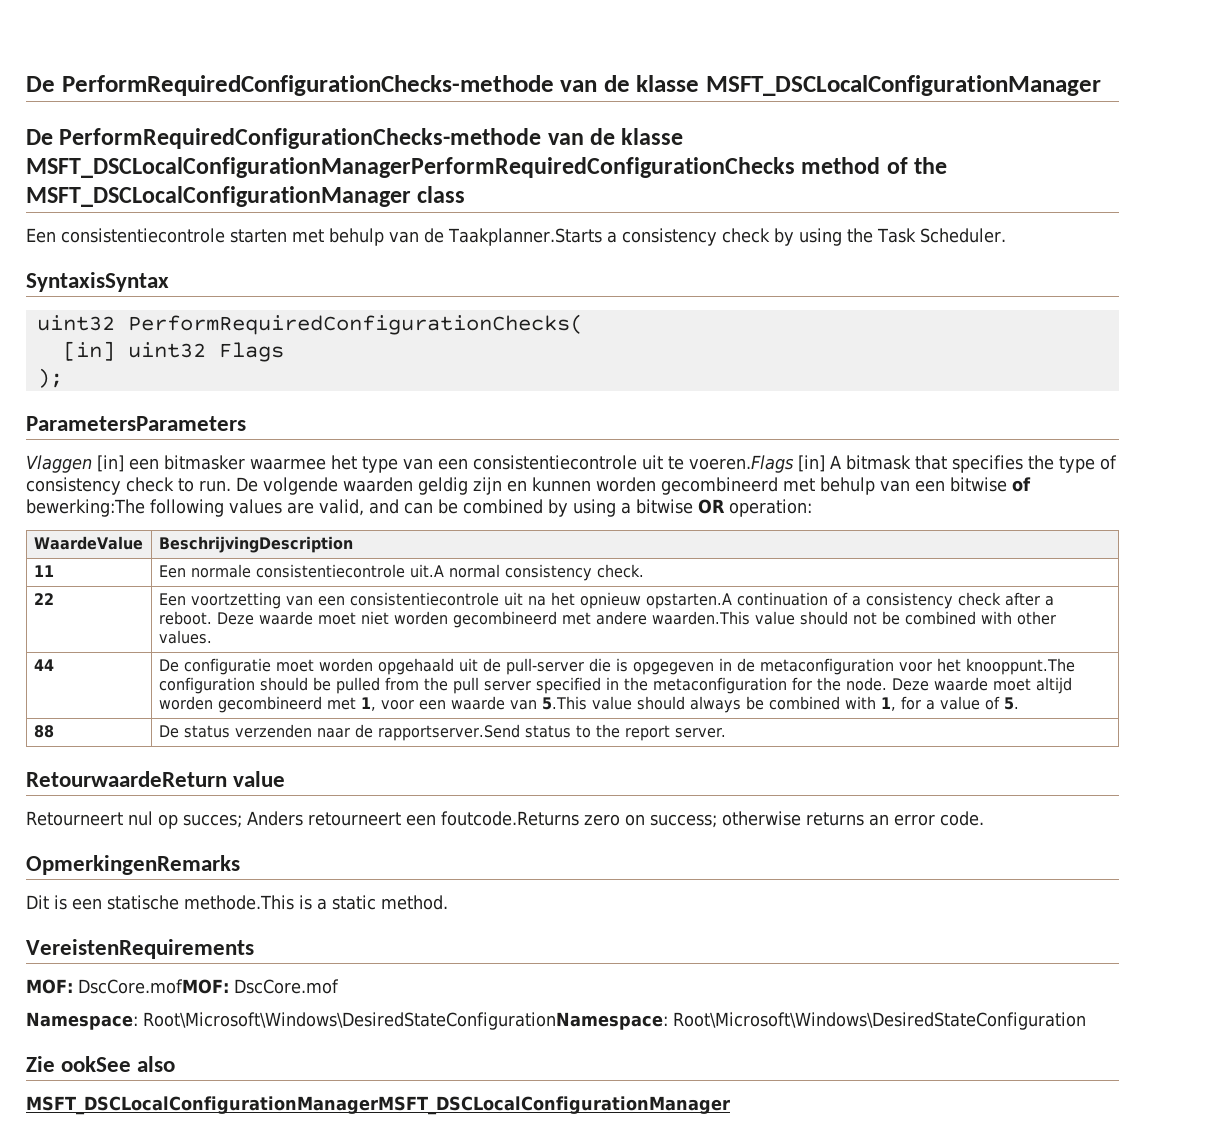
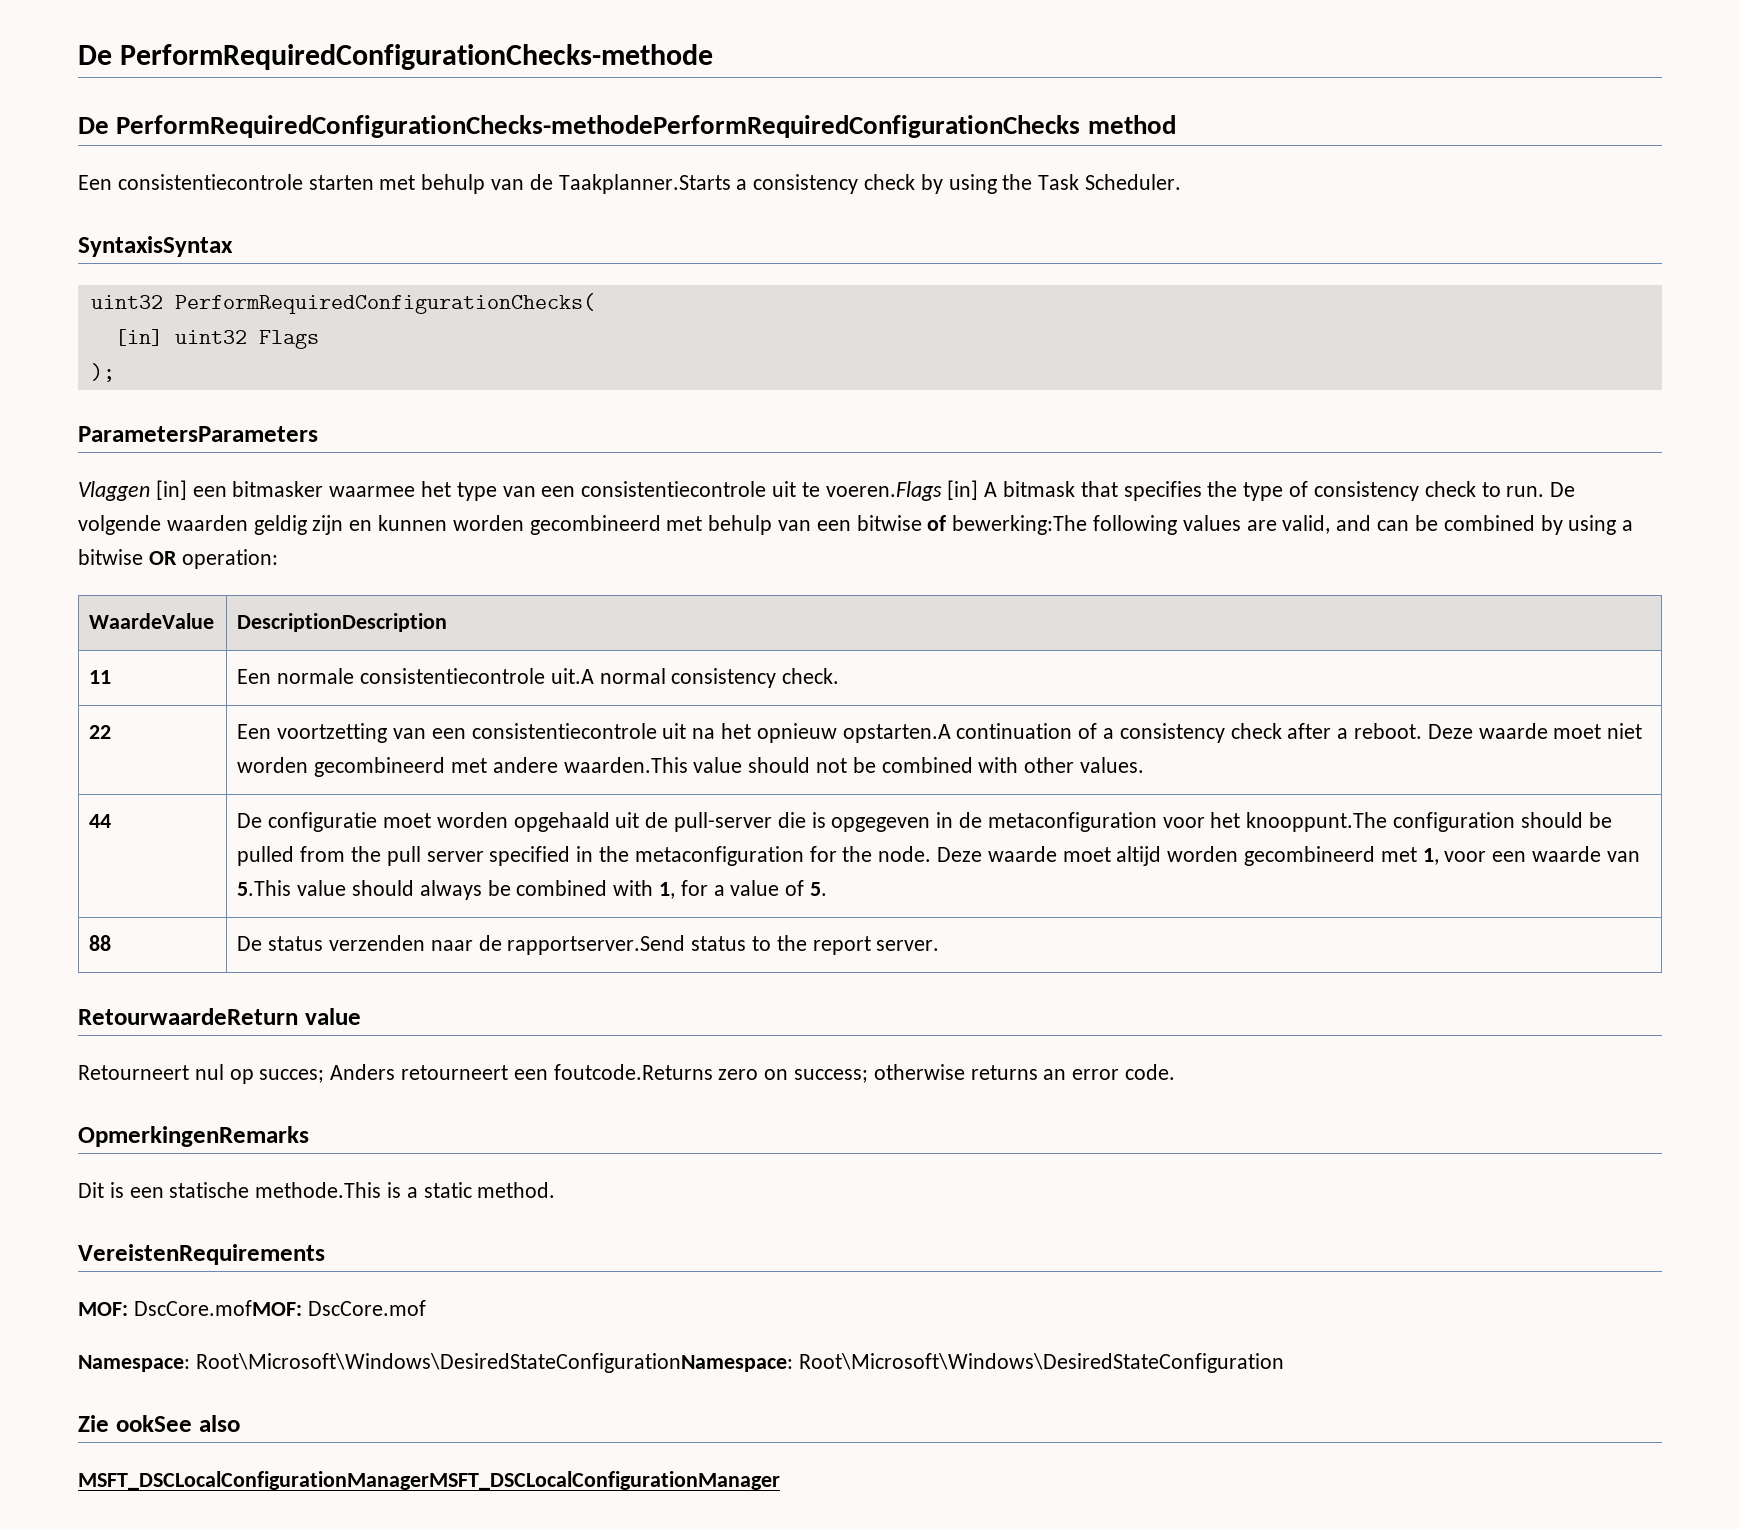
- De PerformRequiredConfigurationChecks-methode van de klasse MSFT_DSCLocalConfigurationManager
- De PerformRequiredConfigurationChecks-methode van de klasse MSFT_DSCLocalConfigurationManagerPerformRequiredConfigurationChecks method of the MSFT_DSCLocalConfigurationManager class
+ De PerformRequiredConfigurationChecks-methode
+ De PerformRequiredConfigurationChecks-methodePerformRequiredConfigurationChecks method
- WaardeValue | BeschrijvingDescription
+ WaardeValue | DescriptionDescription

